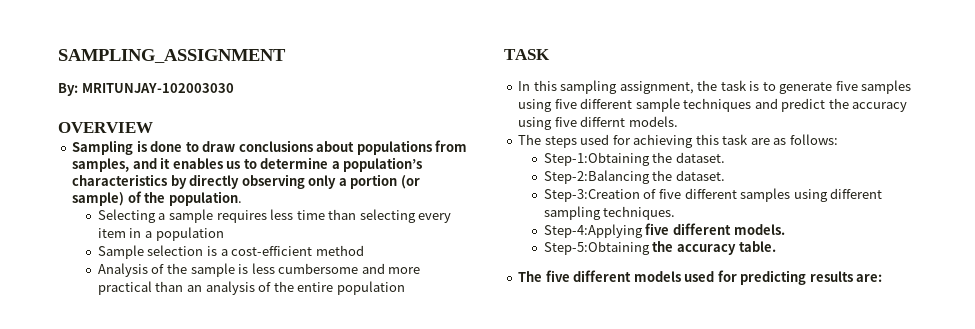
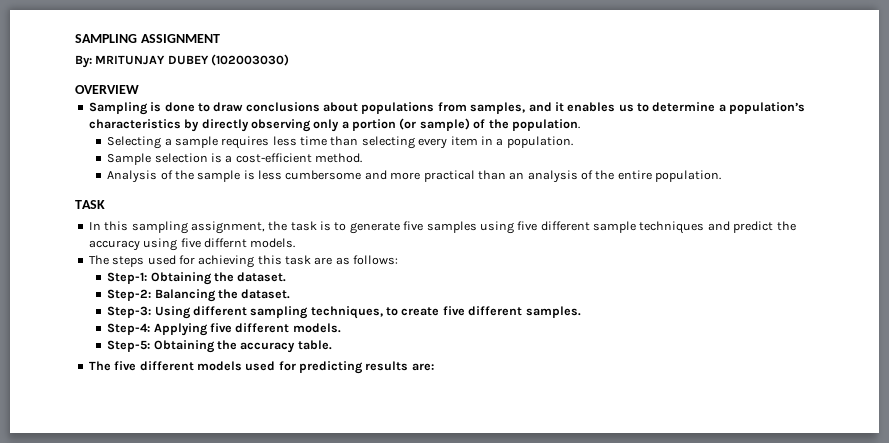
- SAMPLING_ASSIGNMENT
+ SAMPLING ASSIGNMENT
- By: MRITUNJAY-102003030
+ By: MRITUNJAY DUBEY (102003030)
- Selecting a sample requires less time than selecting every item in a population
+ Selecting a sample requires less time than selecting every item in a population.
- Sample selection is a cost-efficient method
+ Sample selection is a cost-efficient method.
- Analysis of the sample is less cumbersome and more practical than an analysis of the entire population
+ Analysis of the sample is less cumbersome and more practical than an analysis of the entire population.
- Step-1:Obtaining the dataset.
- Step-2:Balancing the dataset.
- Step-3:Creation of five different samples using different sampling techniques.
- Step-4:Applying five different models.
+ Step-1: Obtaining the dataset.
+ Step-2: Balancing the dataset.
+ Step-3: Using different sampling techniques, to create five different samples.
+ Step-4: Applying five different models.
- Step-5:Obtaining the accuracy table.
+ Step-5: Obtaining the accuracy table.

